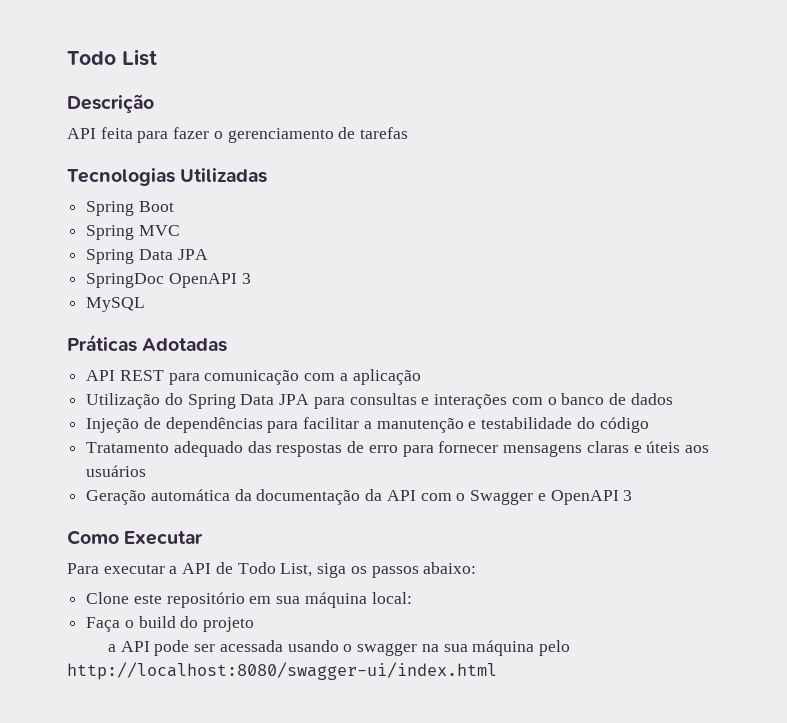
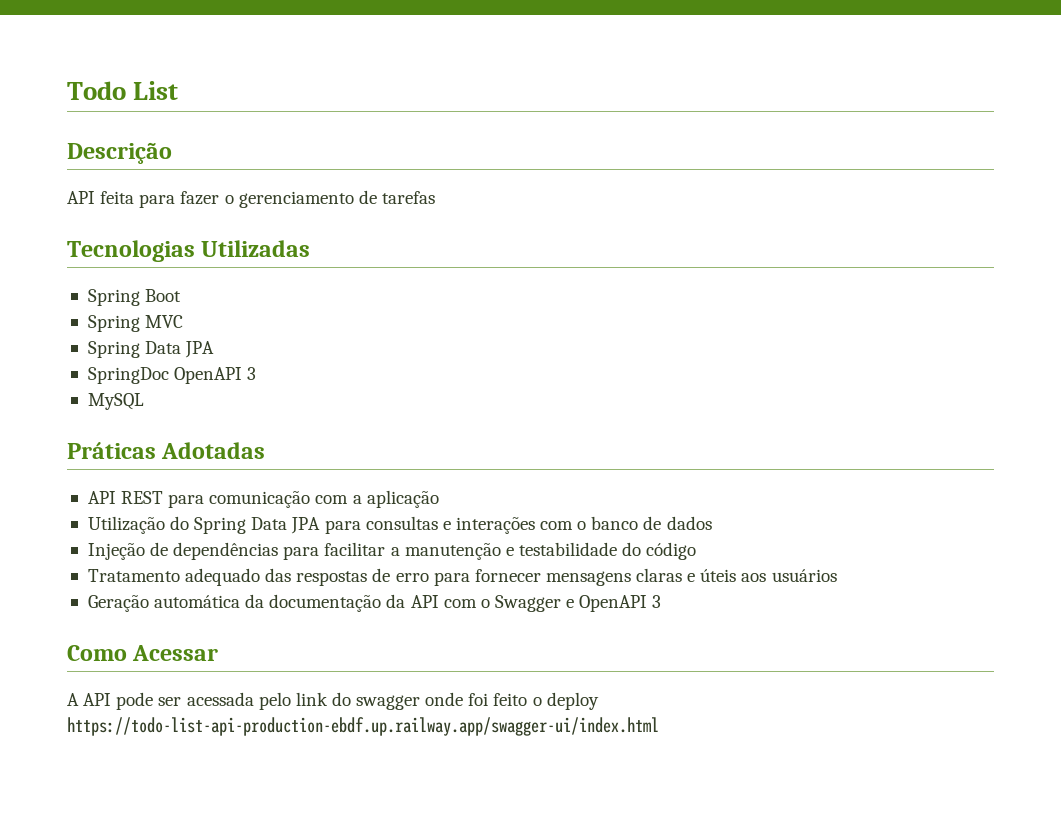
- Como Executar
- Para executar a API de Todo List, siga os passos abaixo:
- Clone este repositório em sua máquina local:
- Faça o build do projeto
- a API pode ser acessada usando o swagger na sua máquina pelo http://localhost:8080/swagger-ui/index.html
+ Como Acessar
+ A API pode ser acessada pelo link do swagger onde foi feito o deploy https://todo-list-api-production-ebdf.up.railway.app/swagger-ui/index.html

